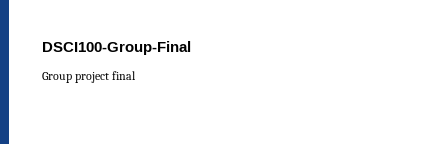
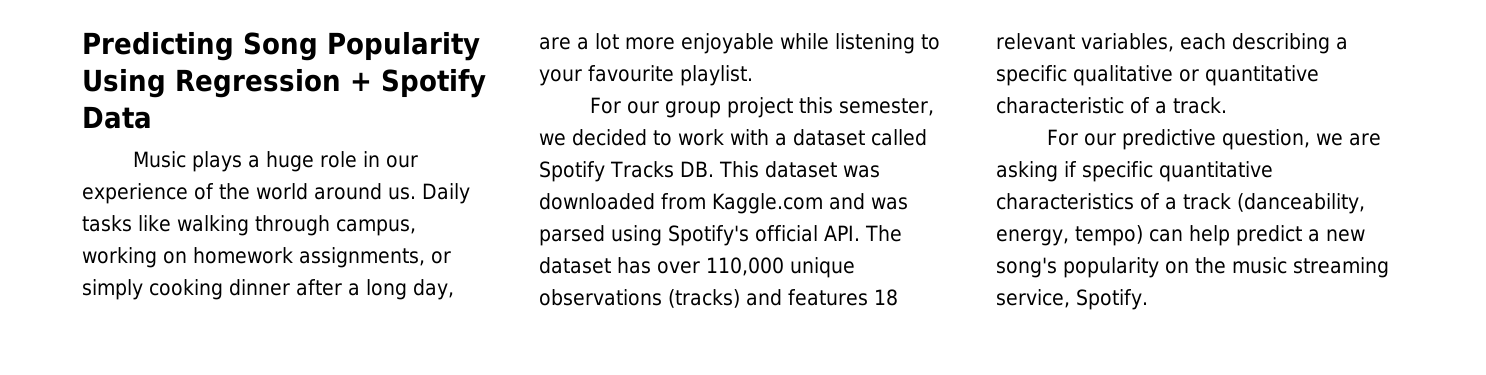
- DSCI100-Group-Final
- Group project final
+ Predicting Song Popularity Using Regression + Spotify Data
+ Music plays a huge role in our experience of the world around us. Daily tasks like walking through campus, working on homework assignments, or simply cooking dinner after a long day, are a lot more enjoyable while listening to your favourite playlist.
+ For our group project this semester, we decided to work with a dataset called Spotify Tracks DB. This dataset was downloaded from Kaggle.com and was parsed using Spotify's official API. The dataset has over 110,000 unique observations (tracks) and features 18 relevant variables, each describing a specific qualitative or quantitative characteristic of a track.
+ For our predictive question, we are asking if specific quantitative characteristics of a track (danceability, energy, tempo) can help predict a new song's popularity on the music streaming service, Spotify.

